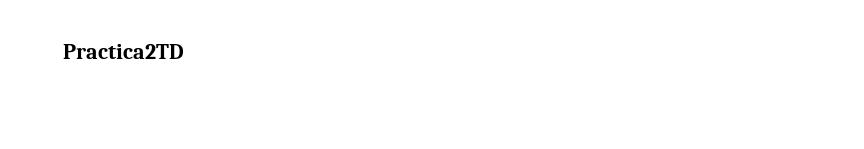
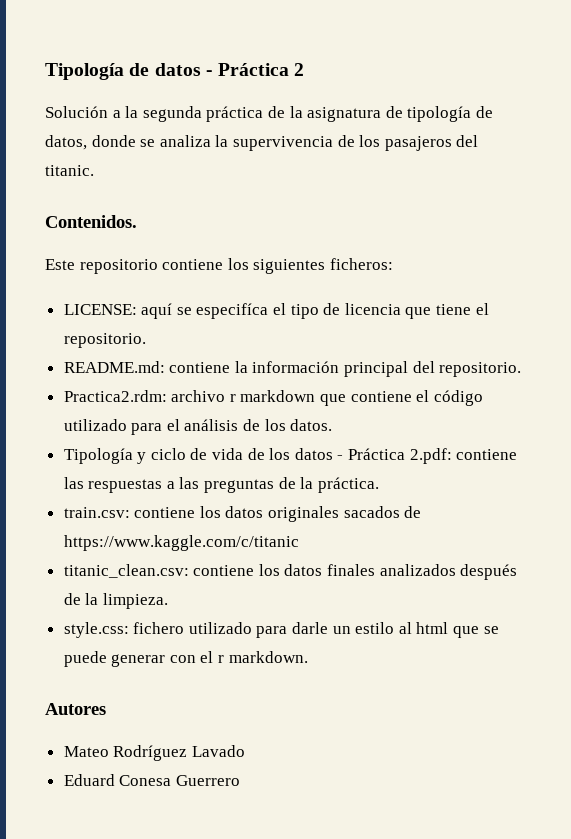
- Practica2TD
+ Tipología de datos - Práctica 2
+ Solución a la segunda práctica de la asignatura de tipología de datos, donde se analiza la supervivencia de los pasajeros del titanic.
+ Contenidos.
+ Este repositorio contiene los siguientes ficheros:
+ LICENSE: aquí se especifíca el tipo de licencia que tiene el repositorio.
+ README.md: contiene la información principal del repositorio.
+ Practica2.rdm: archivo r markdown que contiene el código utilizado para el análisis de los datos.
+ Tipología y ciclo de vida de los datos - Práctica 2.pdf: contiene las respuestas a las preguntas de la práctica.
+ train.csv: contiene los datos originales sacados de https://www.kaggle.com/c/titanic
+ titanic_clean.csv: contiene los datos finales analizados después de la limpieza.
+ style.css: fichero utilizado para darle un estilo al html que se puede generar con el r markdown.
+ Autores
+ Mateo Rodríguez Lavado
+ Eduard Conesa Guerrero

